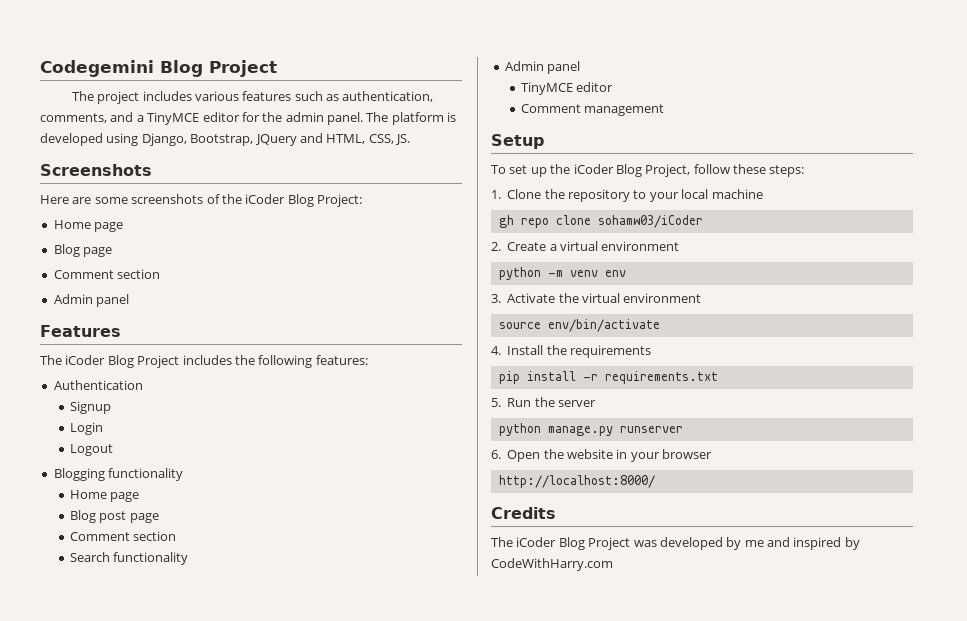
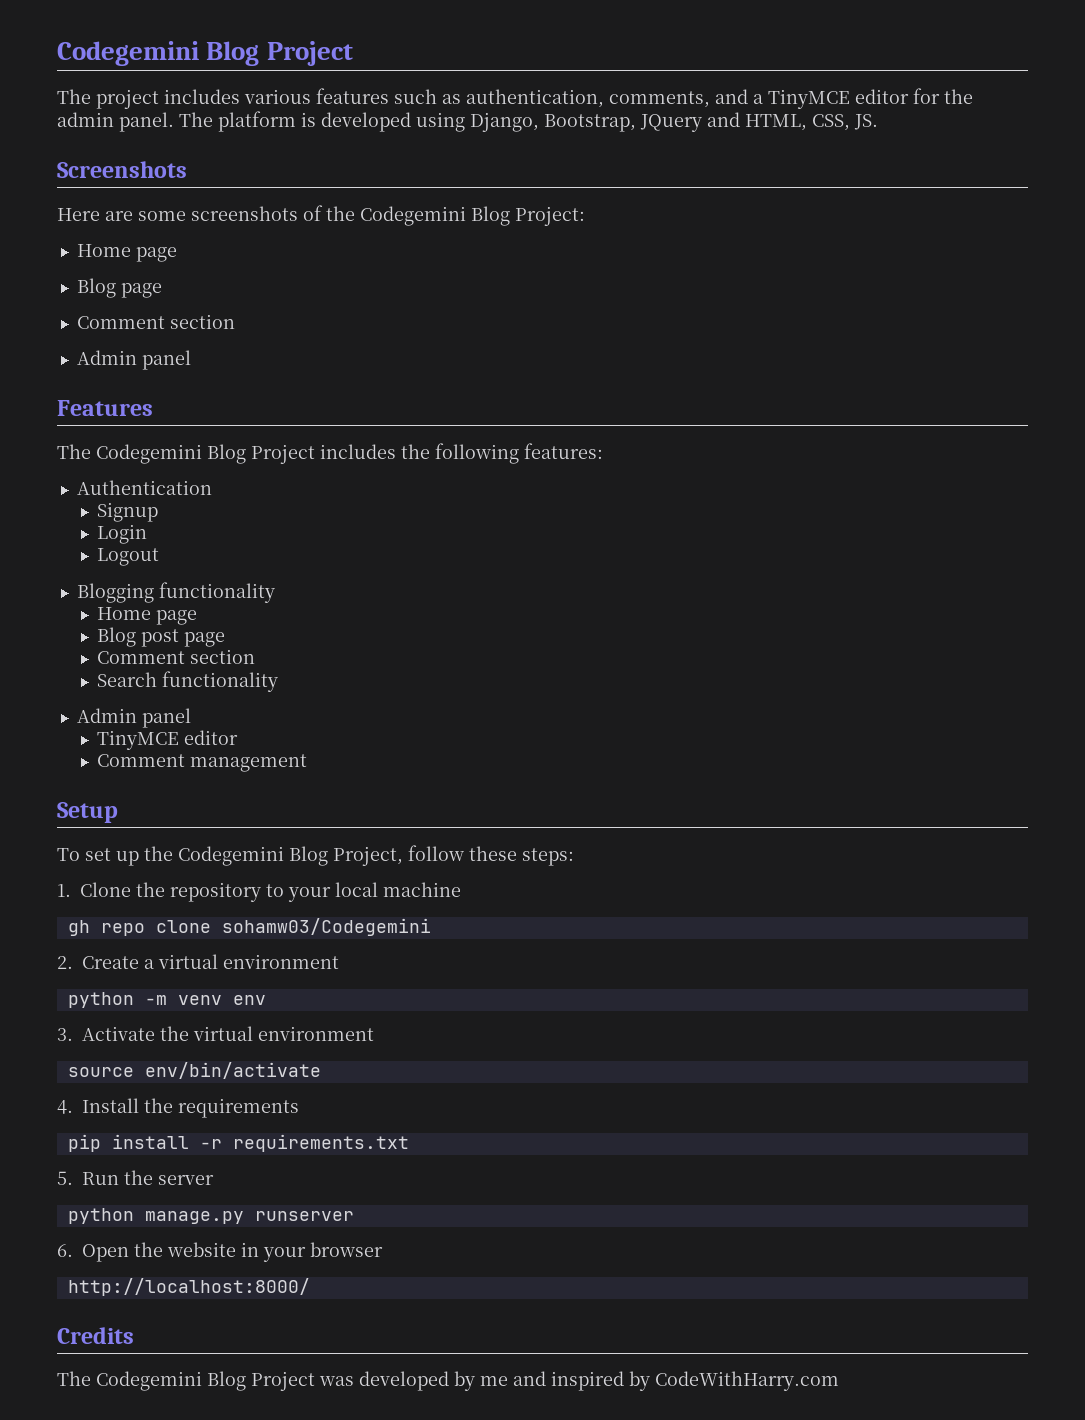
- Here are some screenshots of the iCoder Blog Project:
+ Here are some screenshots of the Codegemini Blog Project:
- The iCoder Blog Project includes the following features:
+ The Codegemini Blog Project includes the following features:
- To set up the iCoder Blog Project, follow these steps:
+ To set up the Codegemini Blog Project, follow these steps:
- gh repo clone sohamw03/iCoder
+ gh repo clone sohamw03/Codegemini
- The iCoder Blog Project was developed by me and inspired by CodeWithHarry.com
+ The Codegemini Blog Project was developed by me and inspired by CodeWithHarry.com

